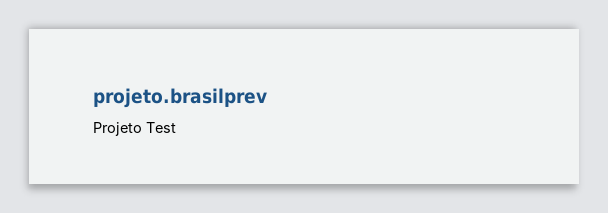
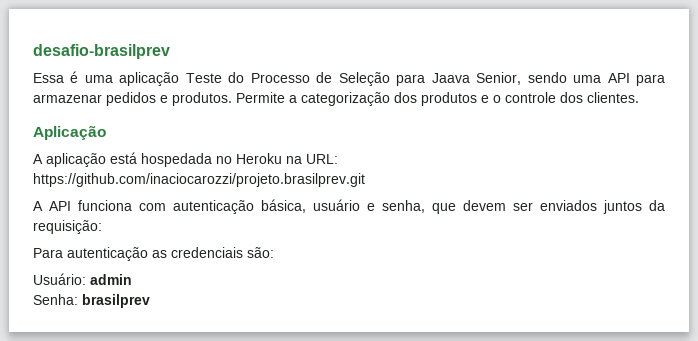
- projeto.brasilprev
- Projeto Test
+ desafio-brasilprev
+ Essa é uma aplicação Teste do Processo de Seleção para Jaava Senior, sendo uma API para armazenar pedidos e produtos. Permite a categorização dos produtos e o controle dos clientes.
+ Aplicação
+ A aplicação está hospedada no Heroku na URL: https://github.com/inaciocarozzi/projeto.brasilprev.git
+ A API funciona com autenticação básica, usuário e senha, que devem ser enviados juntos da requisição:
+ Para autenticação as credenciais são:
+ Usuário: admin
+ Senha: brasilprev

